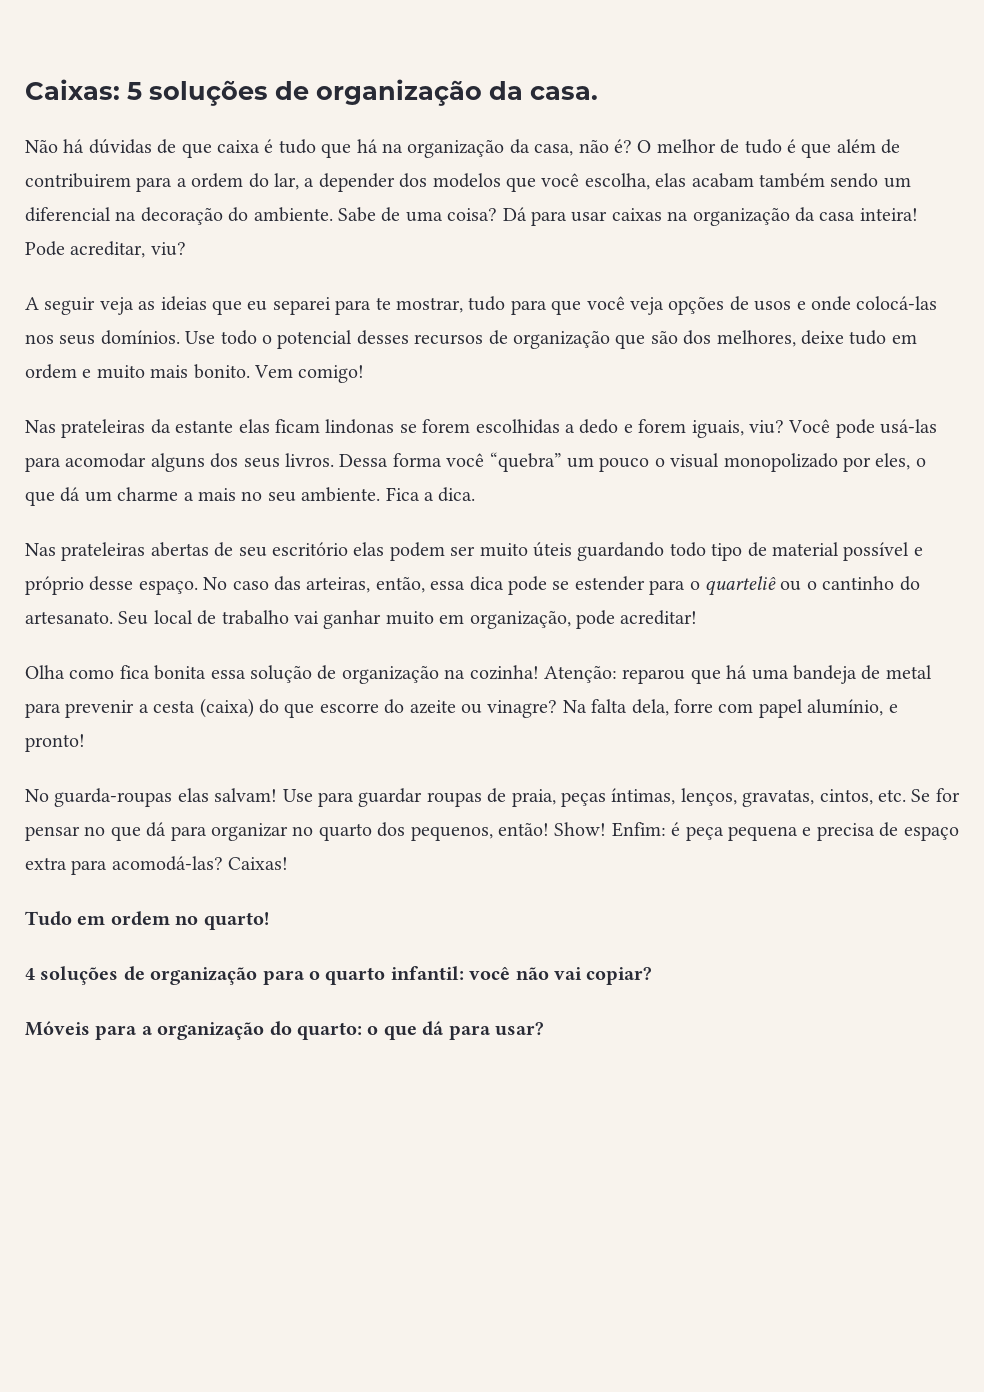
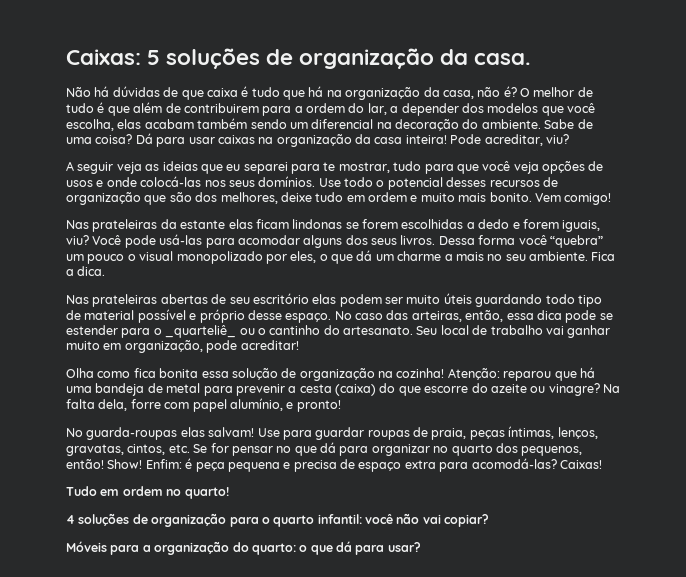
- No caso das arteiras, então, essa dica pode se estender para o quarteliê ou o cantinho do artesanato.
+ No caso das arteiras, então, essa dica pode se estender para o _quarteliê_ ou o cantinho do artesanato.

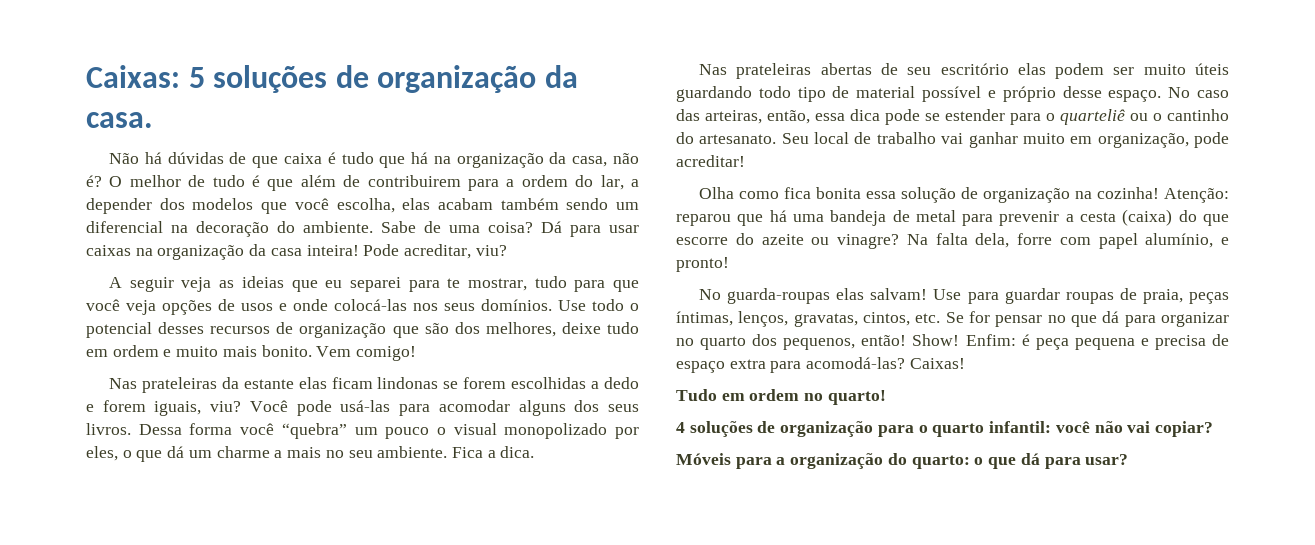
- No caso das arteiras, então, essa dica pode se estender para o _quarteliê_ ou o cantinho do artesanato.
+ No caso das arteiras, então, essa dica pode se estender para o quarteliê ou o cantinho do artesanato.

